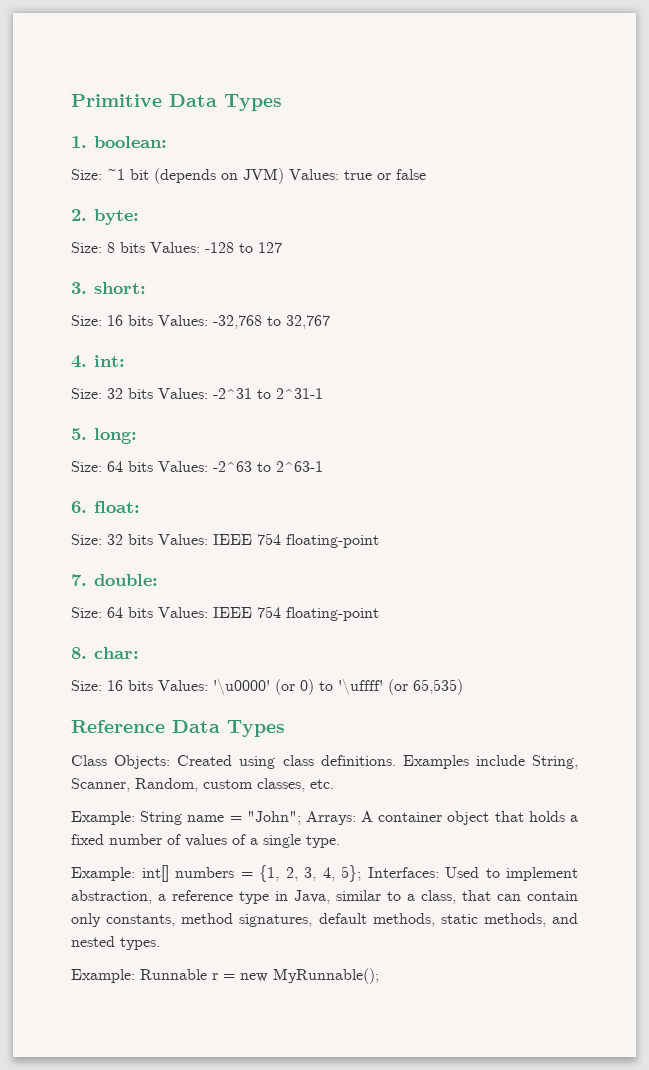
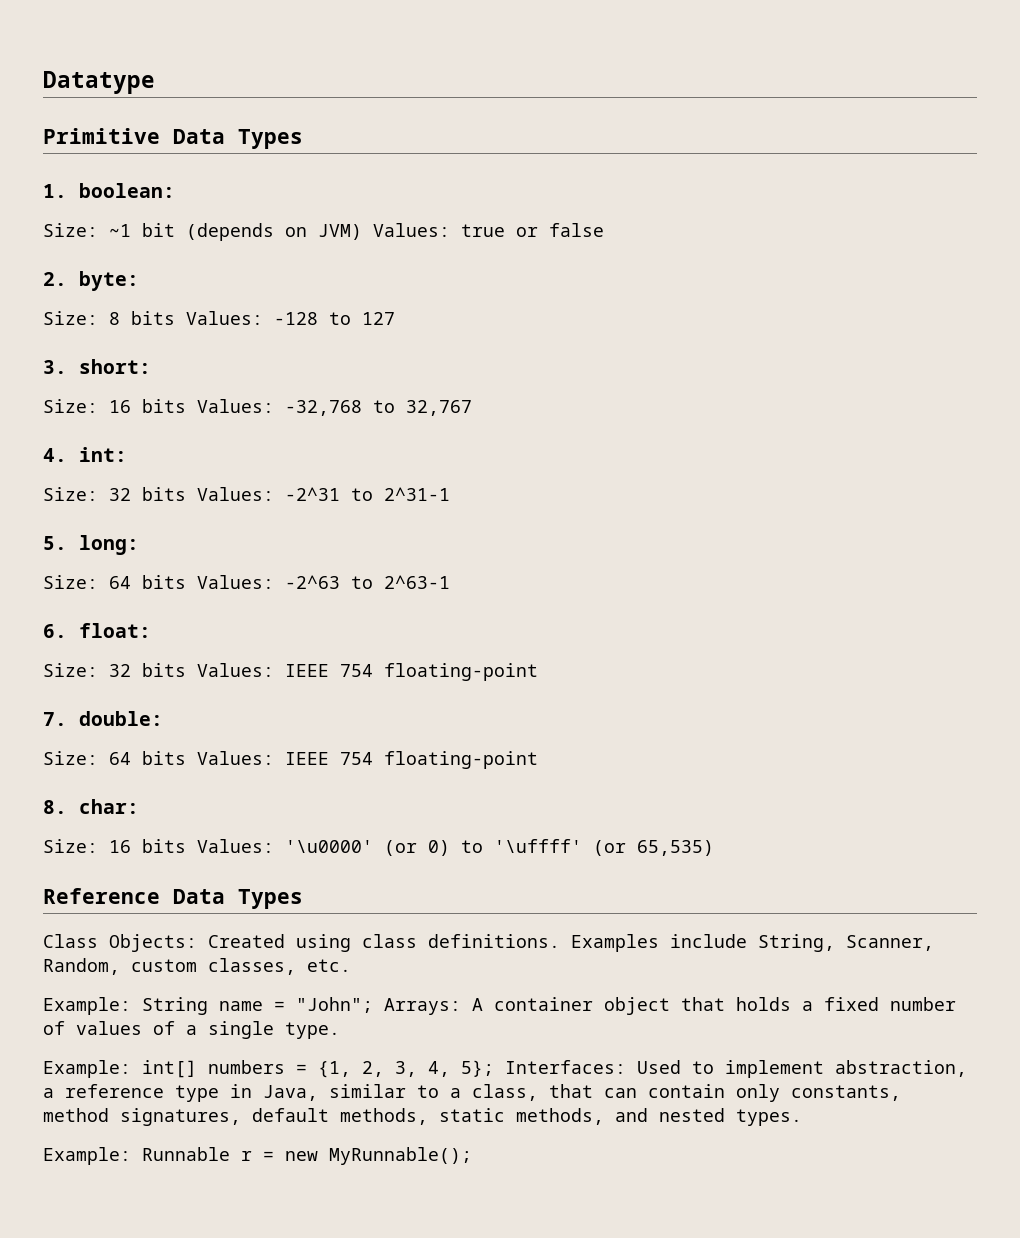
+ Datatype

